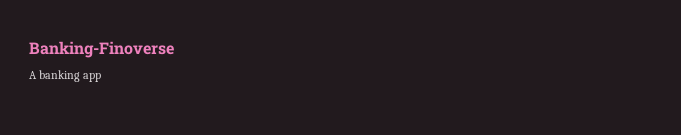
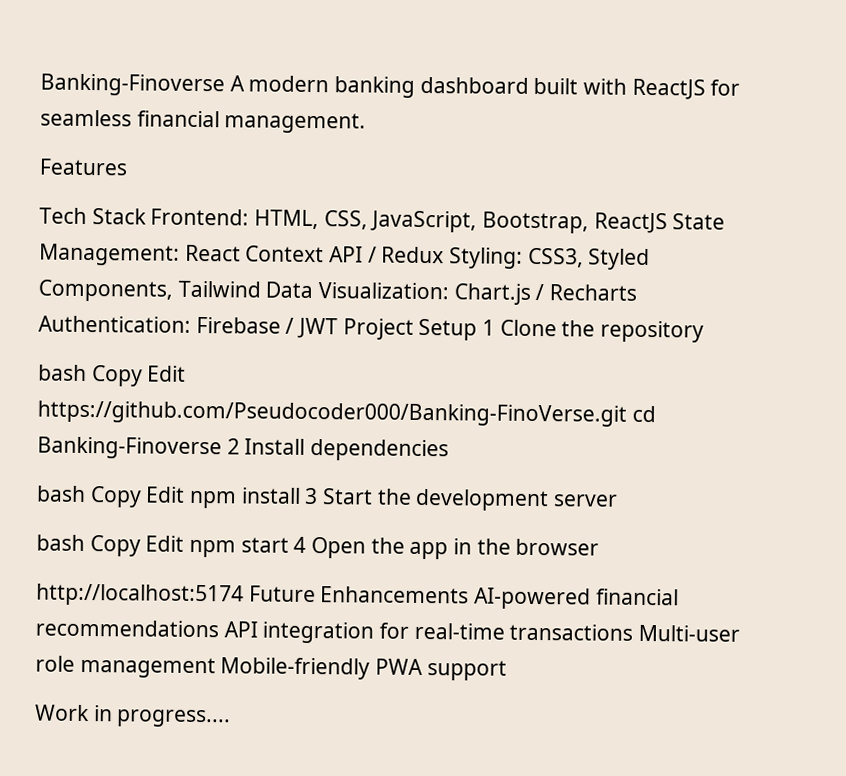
- Banking-Finoverse
- A banking app
+ Banking-Finoverse A modern banking dashboard built with ReactJS for seamless financial management.
+ Features
+ Tech Stack Frontend: HTML, CSS, JavaScript, Bootstrap, ReactJS State Management: React Context API / Redux Styling: CSS3, Styled Components, Tailwind Data Visualization: Chart.js / Recharts Authentication: Firebase / JWT Project Setup 1 Clone the repository
+ bash Copy Edit https://github.com/Pseudocoder000/Banking-FinoVerse.git cd Banking-Finoverse 2 Install dependencies
+ bash Copy Edit npm install 3 Start the development server
+ bash Copy Edit npm start 4 Open the app in the browser
+ http://localhost:5174 Future Enhancements AI-powered financial recommendations API integration for real-time transactions Multi-user role management Mobile-friendly PWA support
+ Work in progress....

